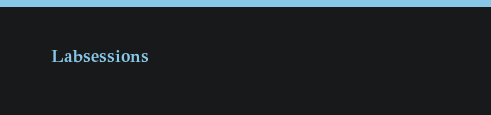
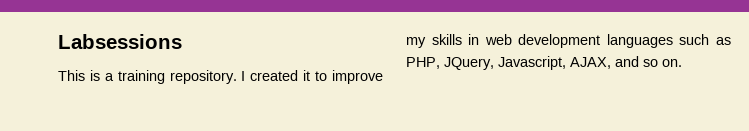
+ This is a training repository. I created it to improve my skills in web development languages such as PHP, JQuery, Javascript, AJAX, and so on.

